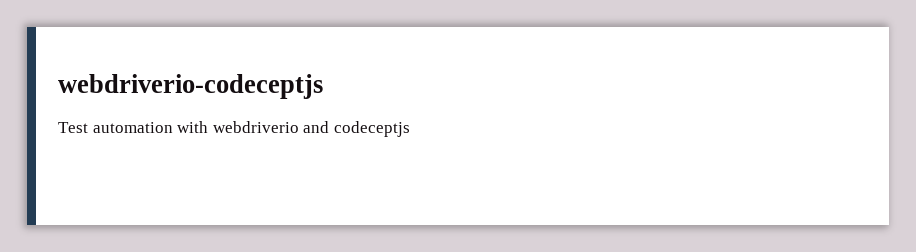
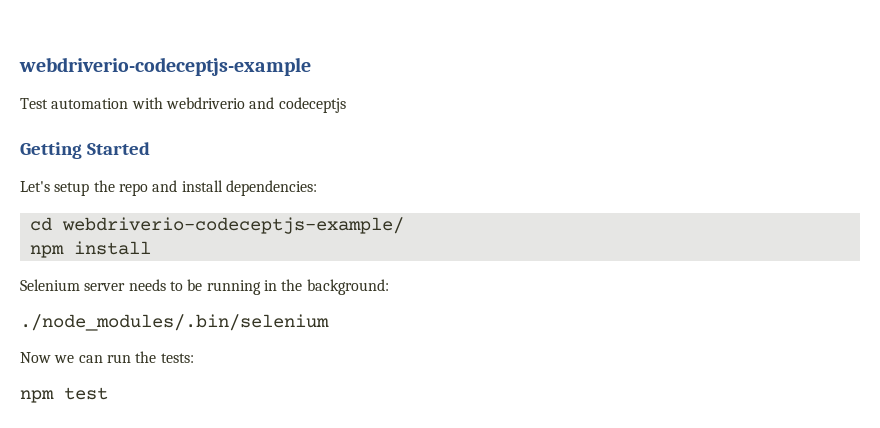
- webdriverio-codeceptjs
+ webdriverio-codeceptjs-example
+ Getting Started
+ Let's setup the repo and install dependencies:
+ cd webdriverio-codeceptjs-example/
+ npm install
+ Selenium server needs to be running in the background:
+ ./node_modules/.bin/selenium
+ Now we can run the tests:
+ npm test

